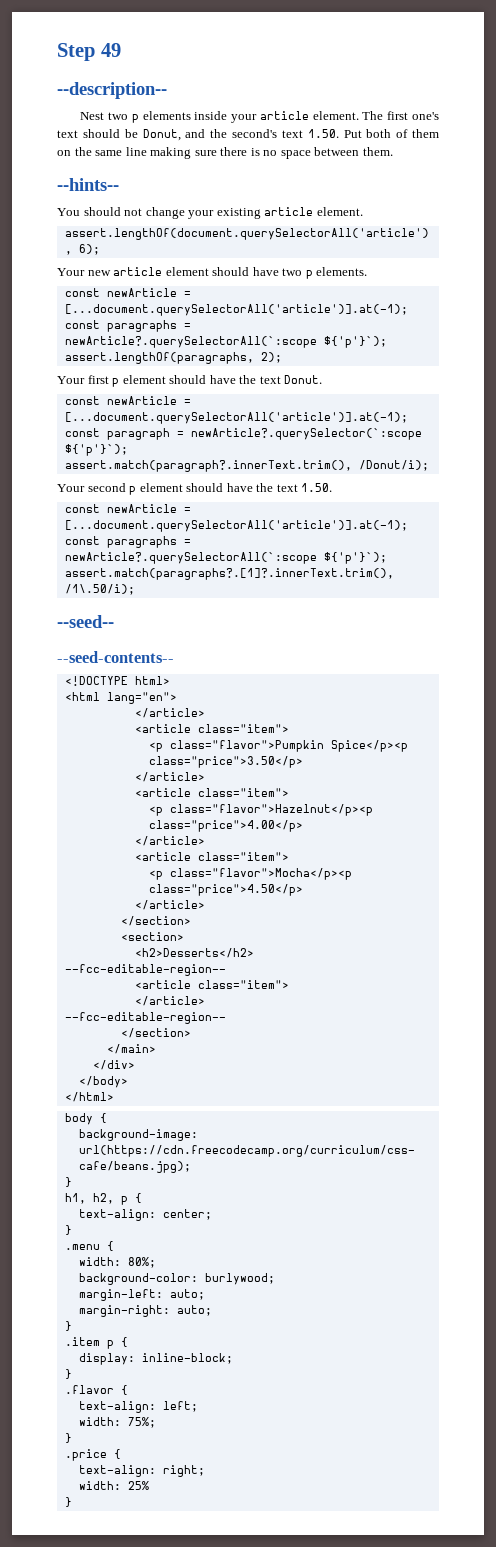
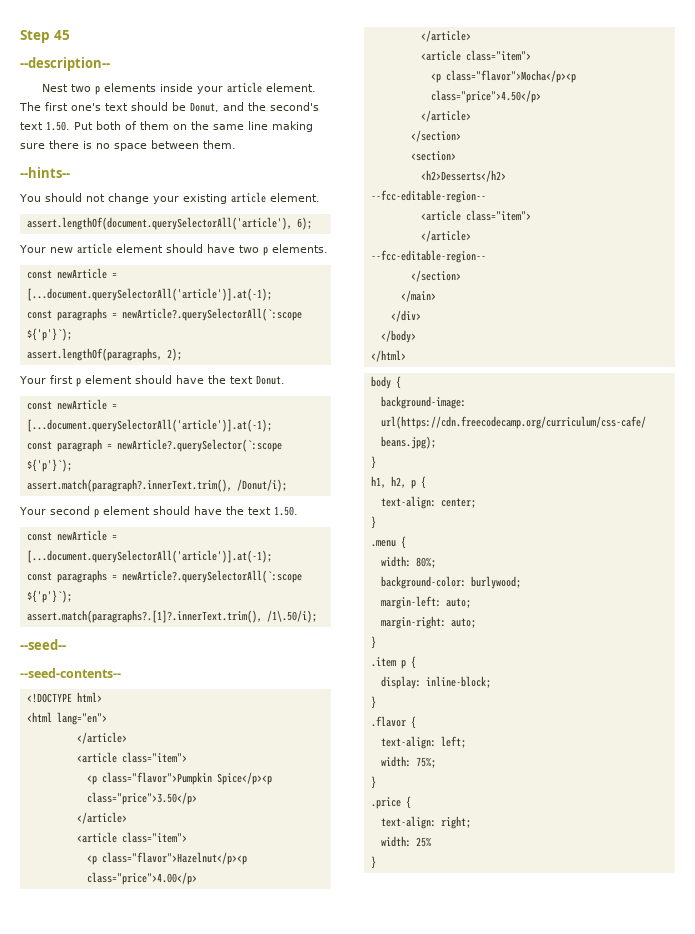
- Step 49
+ Step 45

